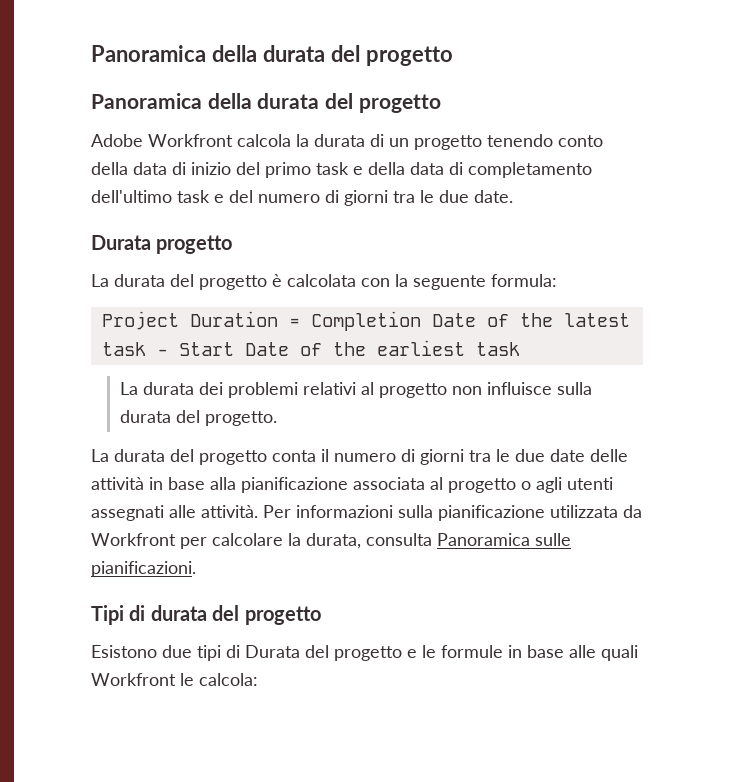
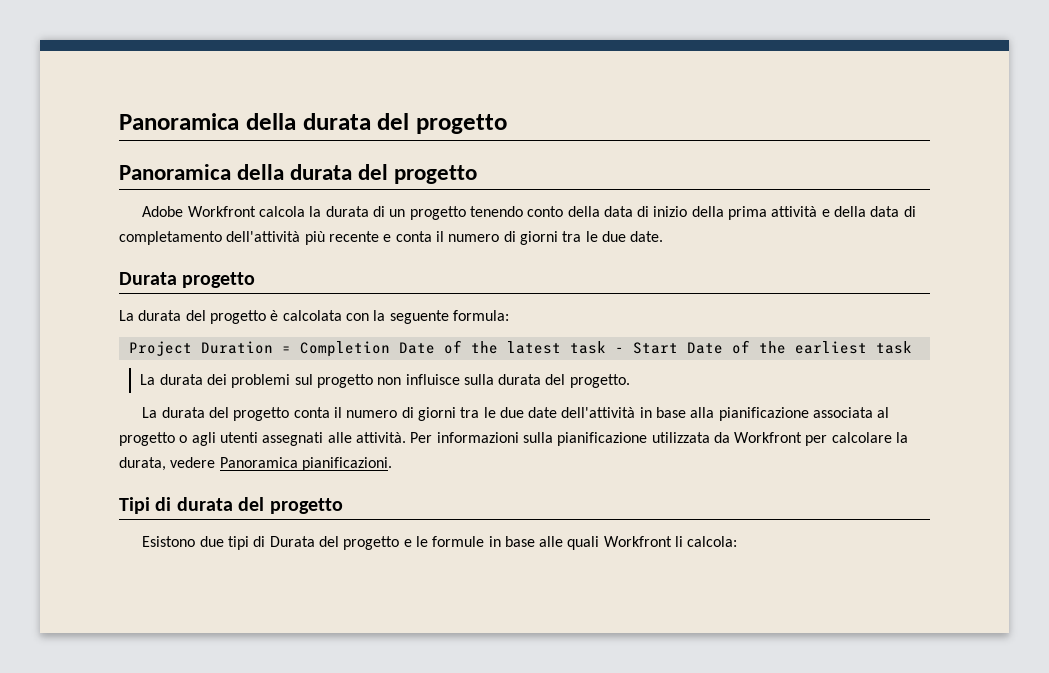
- Adobe Workfront calcola la durata di un progetto tenendo conto della data di inizio del primo task e della data di completamento dell'ultimo task e del numero di giorni tra le due date.
+ Adobe Workfront calcola la durata di un progetto tenendo conto della data di inizio della prima attività e della data di completamento dell'attività più recente e conta il numero di giorni tra le due date.
- La durata dei problemi relativi al progetto non influisce sulla durata del progetto.
+ La durata dei problemi sul progetto non influisce sulla durata del progetto.
- La durata del progetto conta il numero di giorni tra le due date delle attività in base alla pianificazione associata al progetto o agli utenti assegnati alle attività.
+ La durata del progetto conta il numero di giorni tra le due date dell'attività in base alla pianificazione associata al progetto o agli utenti assegnati alle attività.
- Per informazioni sulla pianificazione utilizzata da Workfront per calcolare la durata, consulta Panoramica sulle pianificazioni.
+ Per informazioni sulla pianificazione utilizzata da Workfront per calcolare la durata, vedere Panoramica pianificazioni.
- Esistono due tipi di Durata del progetto e le formule in base alle quali Workfront le calcola:
+ Esistono due tipi di Durata del progetto e le formule in base alle quali Workfront li calcola:

